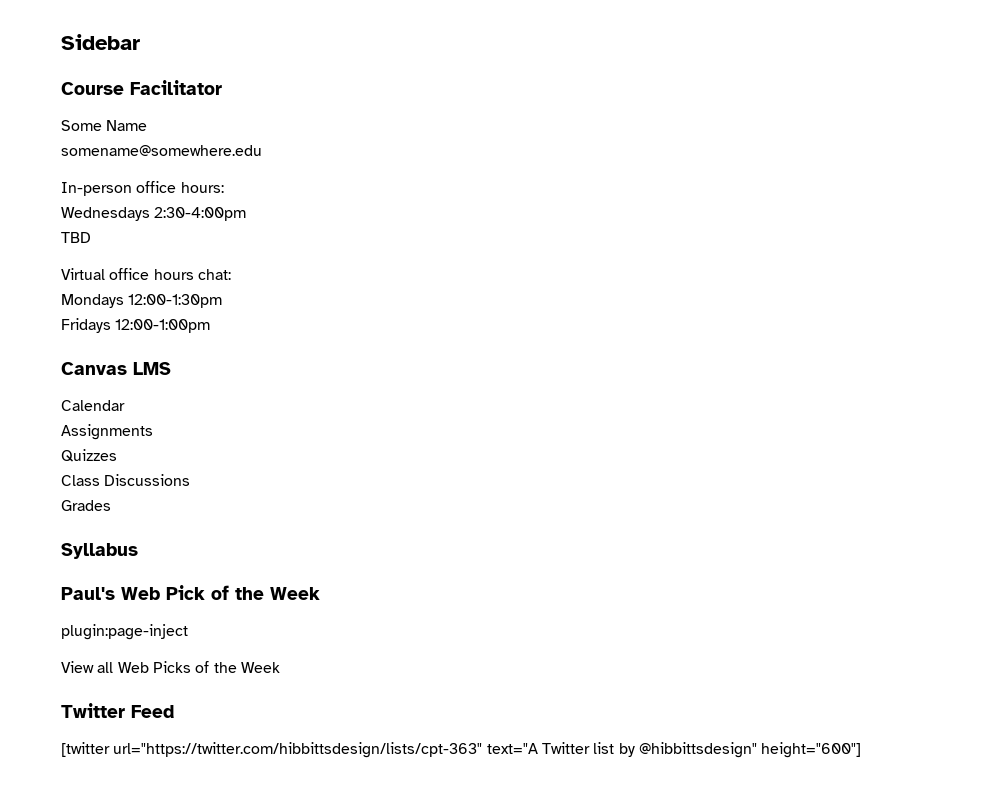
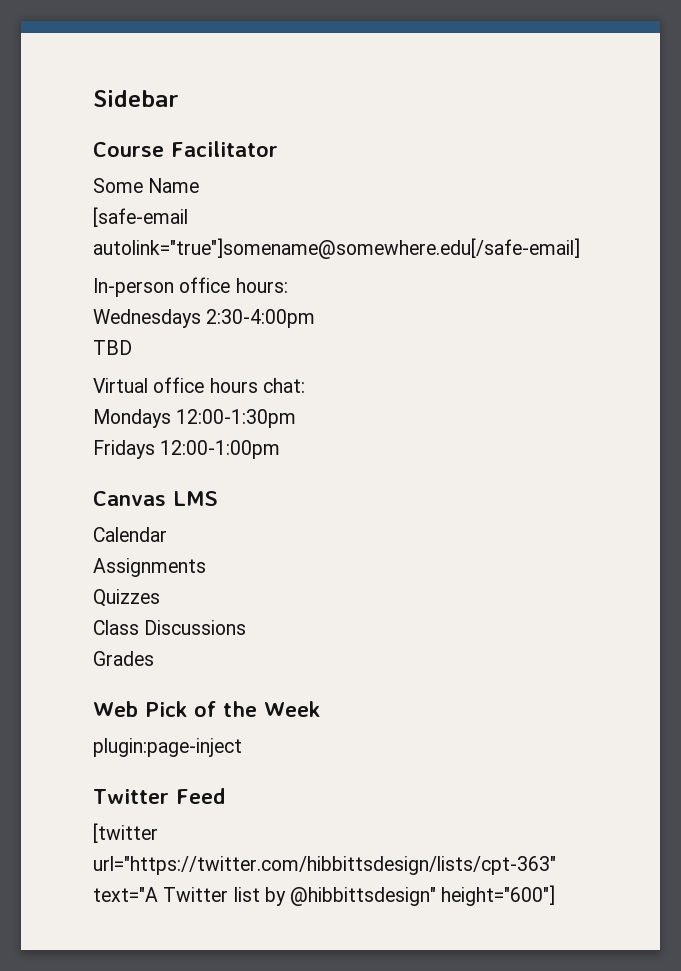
- somename@somewhere.edu
+ [safe-email autolink="true"]somename@somewhere.edu[/safe-email]
- Syllabus
- Paul's Web Pick of the Week
+ Web Pick of the Week
- View all Web Picks of the Week

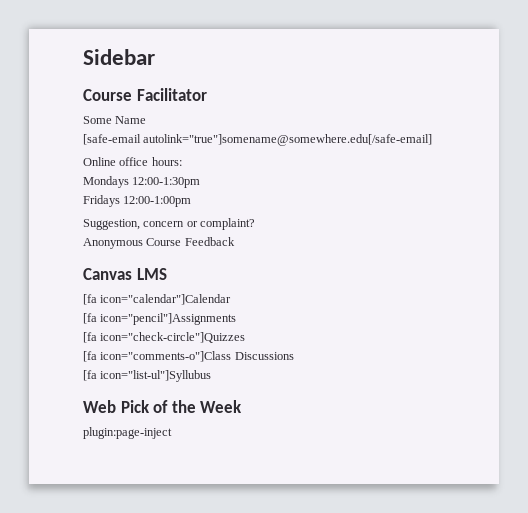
- In-person office hours:
+ Online office hours:
- Wednesdays 2:30-4:00pm
- TBD
- Virtual office hours chat:
  Mondays 12:00-1:30pm
  Fridays 12:00-1:00pm
+ Suggestion, concern or complaint?
+ Anonymous Course Feedback
  Canvas LMS
- Calendar
- Assignments
- Quizzes
- Class Discussions
+ [fa icon="calendar"]Calendar
+ [fa icon="pencil"]Assignments
+ [fa icon="check-circle"]Quizzes
+ [fa icon="comments-o"]Class Discussions
- Grades
+ [fa icon="list-ul"]Syllubus
- Twitter Feed
- [twitter url="https://twitter.com/hibbittsdesign/lists/cpt-363" text="A Twitter list by @hibbittsdesign" height="600"]

